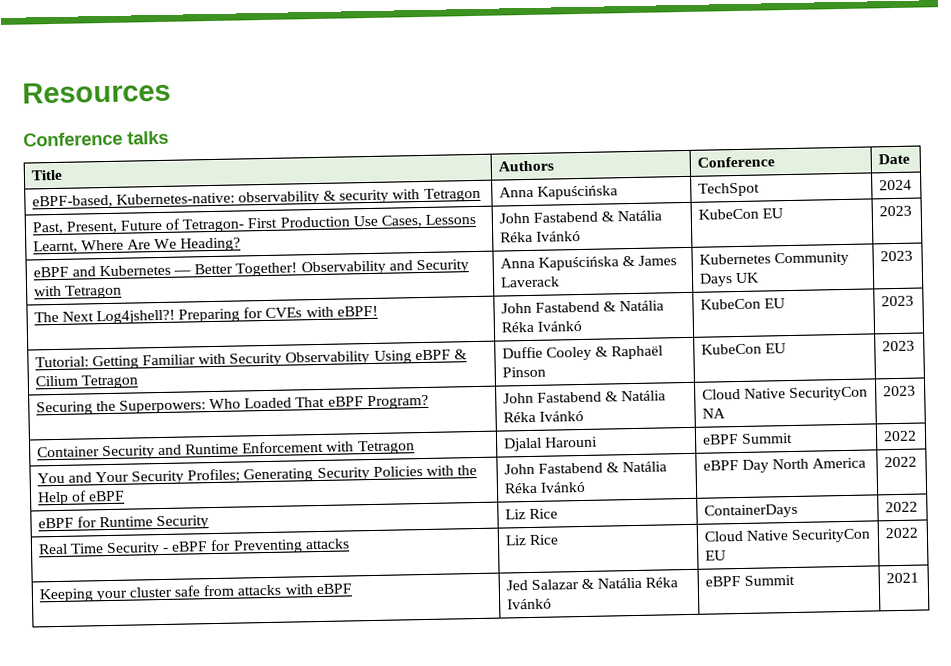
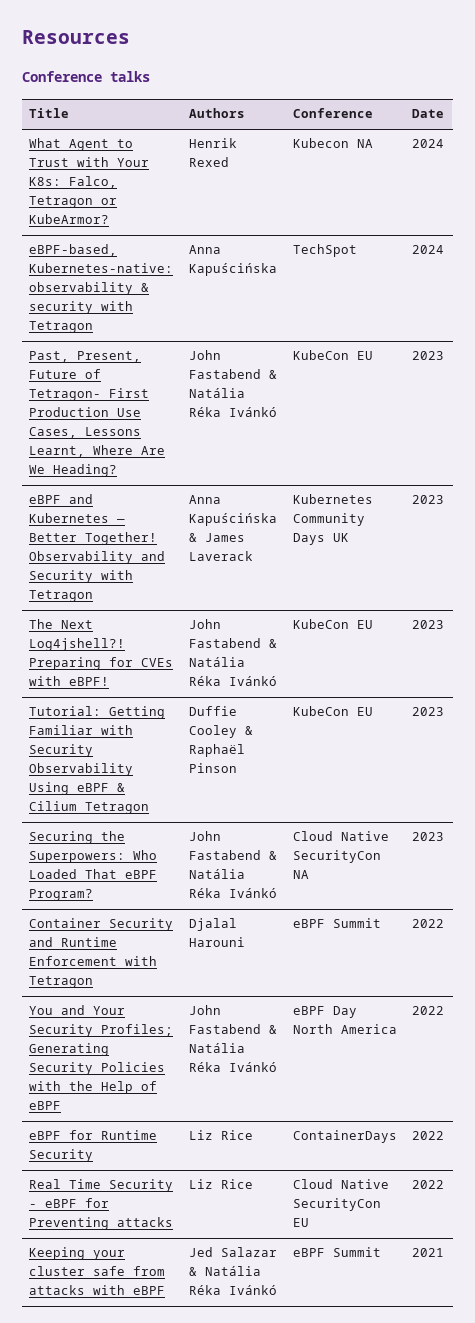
+ What Agent to Trust with Your K8s: Falco, Tetragon or KubeArmor? | Henrik Rexed | Kubecon NA | 2024

